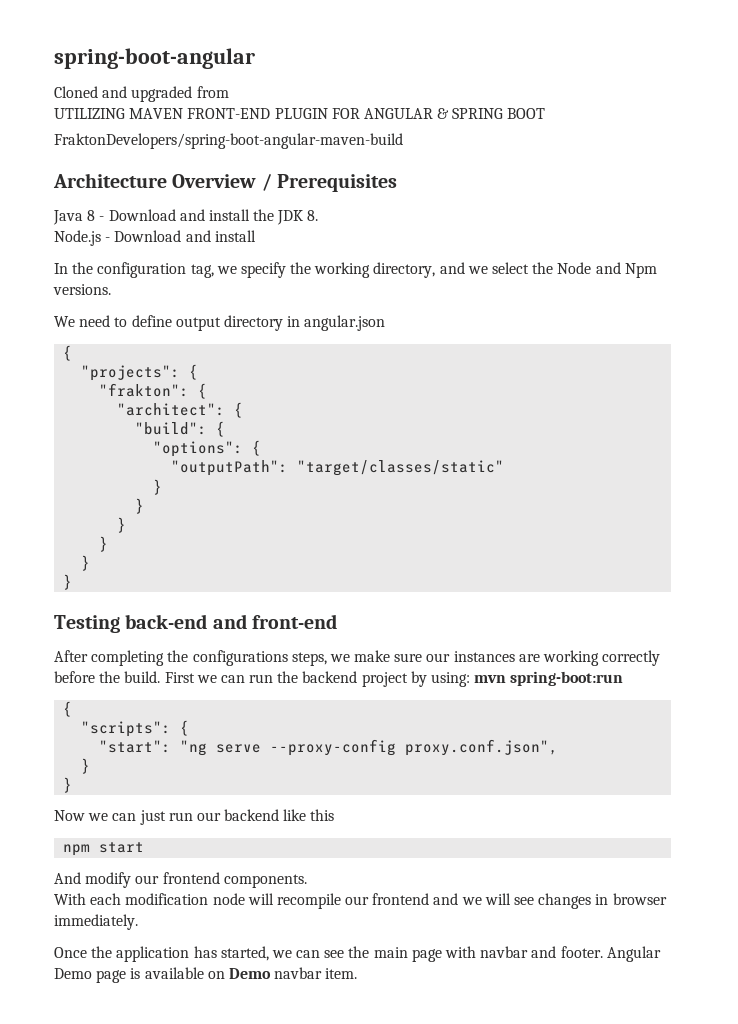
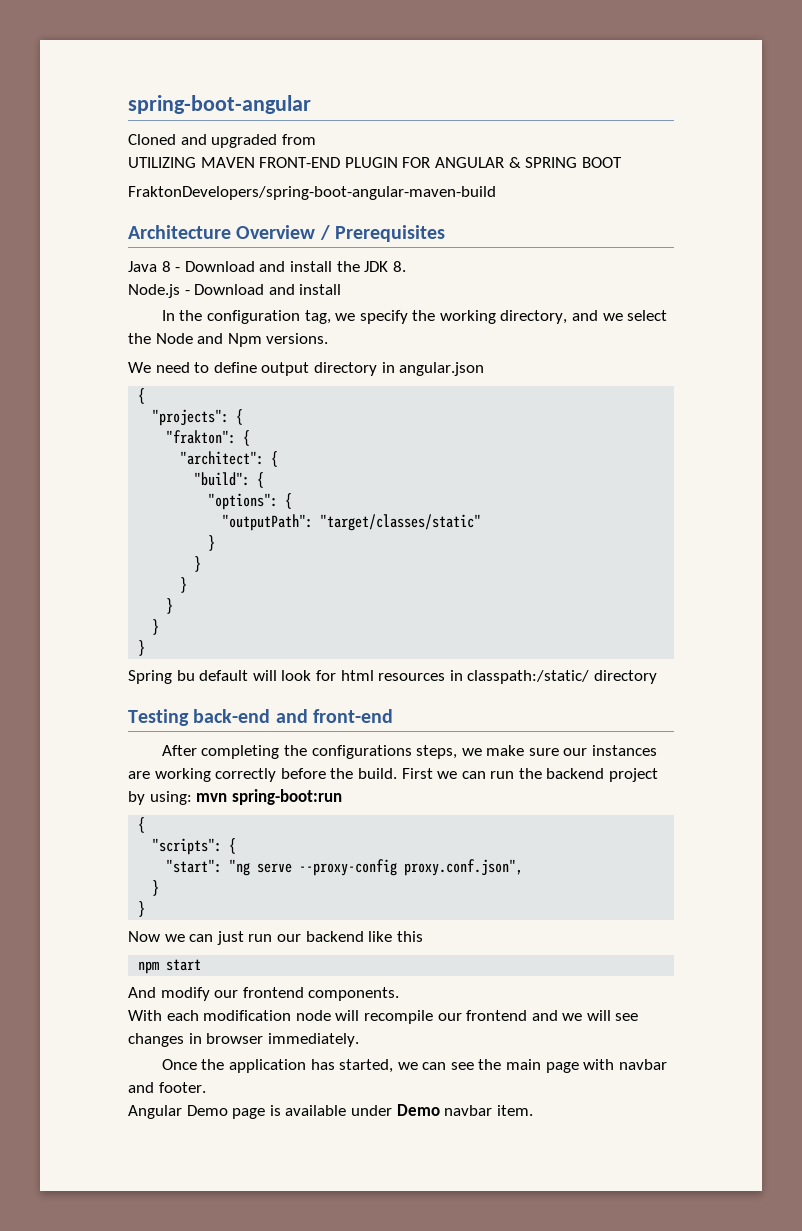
+ Spring bu default will look for html resources in classpath:/static/ directory
- Once the application has started, we can see the main page with navbar and footer. Angular Demo page is available on Demo navbar item.
+ Once the application has started, we can see the main page with navbar and footer.
+ Angular Demo page is available under Demo navbar item.

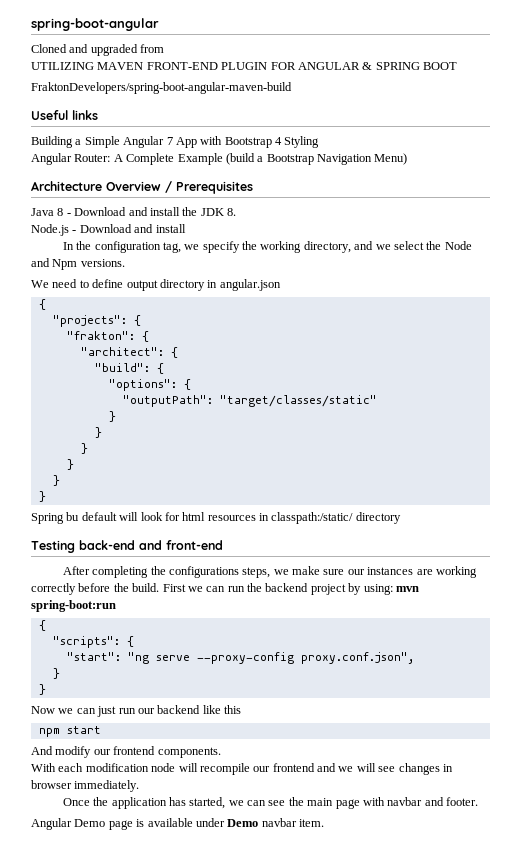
+ Useful links
+ Building a Simple Angular 7 App with Bootstrap 4 Styling
+ Angular Router: A Complete Example (build a Bootstrap Navigation Menu)

